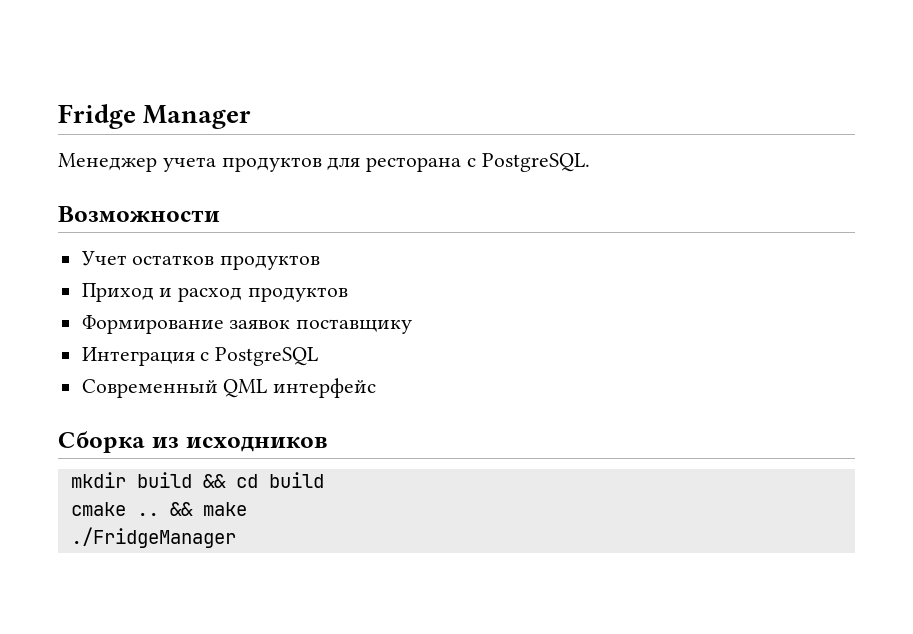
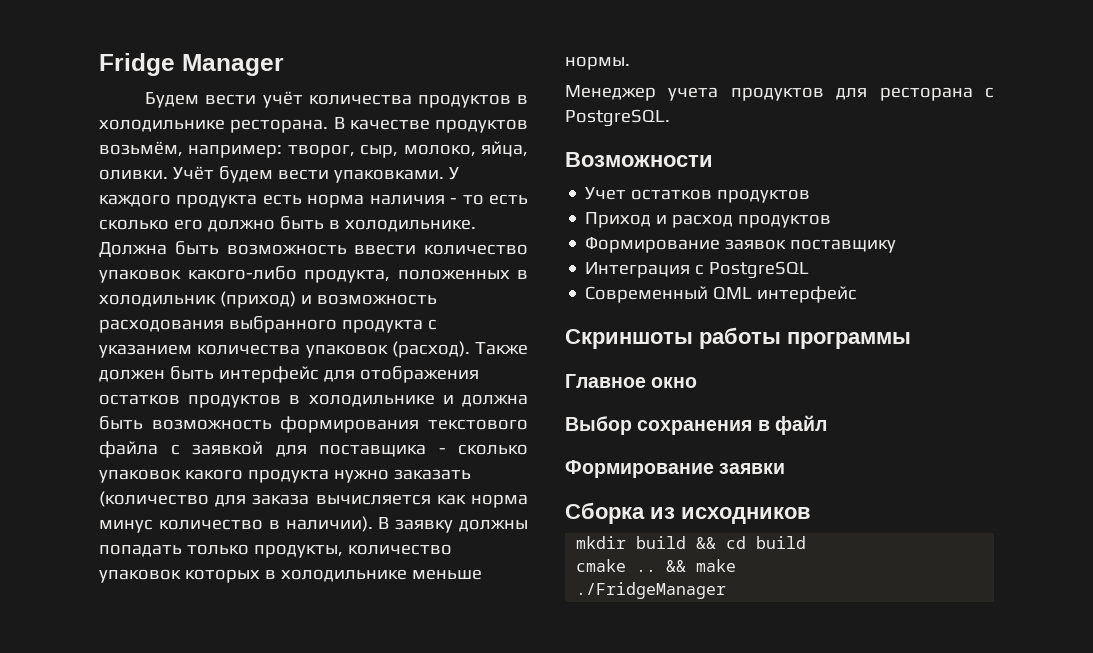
+ Будем вести учёт количества продуктов в холодильнике ресторана. В качестве продуктов возьмём, например: творог, сыр, молоко, яйца, оливки. Учёт будем вести упаковками. У каждого продукта есть норма наличия - то есть сколько его должно быть в холодильнике. Должна быть возможность ввести количество упаковок какого-либо продукта, положенных в холодильник (приход) и возможность расходования выбранного продукта с указанием количества упаковок (расход). Также должен быть интерфейс для отображения остатков продуктов в холодильнике и должна быть возможность формирования текстового файла с заявкой для поставщика - сколько упаковок какого продукта нужно заказать (количество для заказа вычисляется как норма минус количество в наличии). В заявку должны попадать только продукты, количество упаковок которых в холодильнике меньше нормы.
+ Скриншоты работы программы
+ Главное окно
+ Выбор сохранения в файл
+ Формирование заявки

